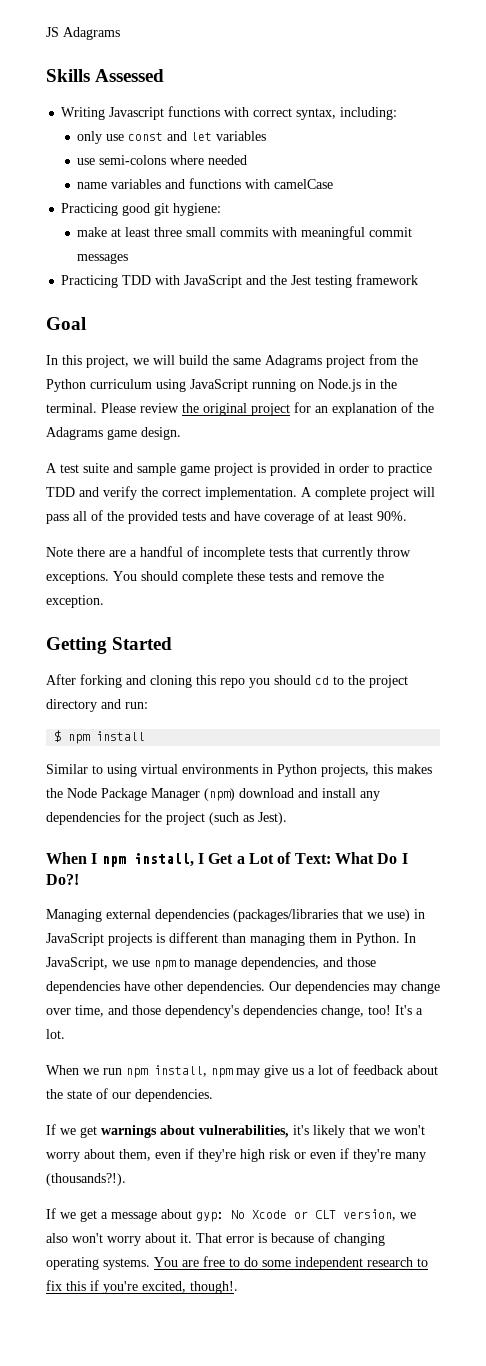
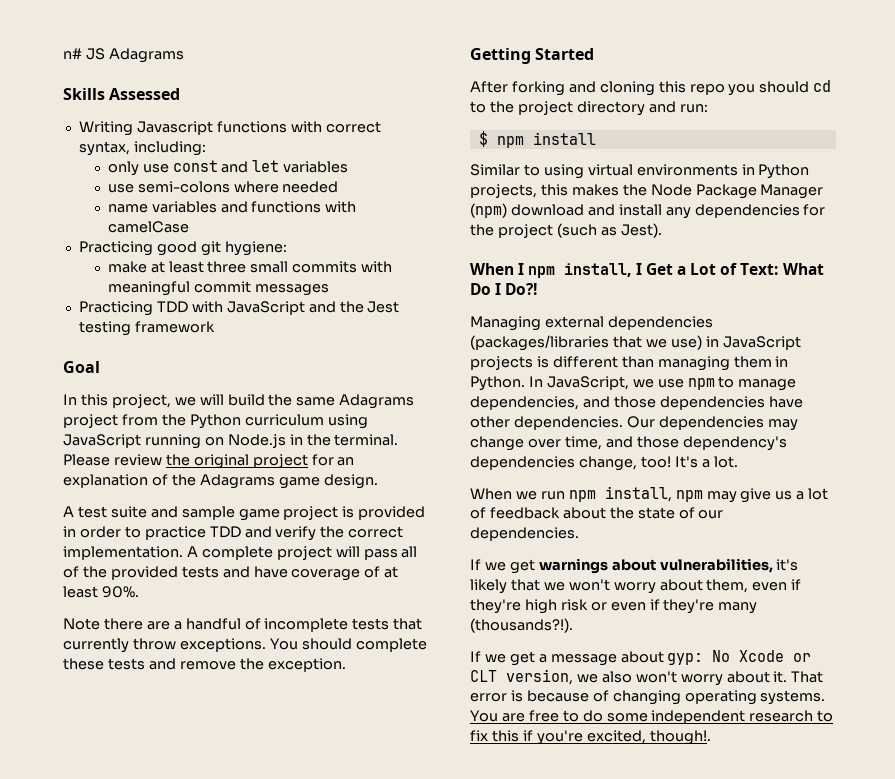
- JS Adagrams
+ n# JS Adagrams

